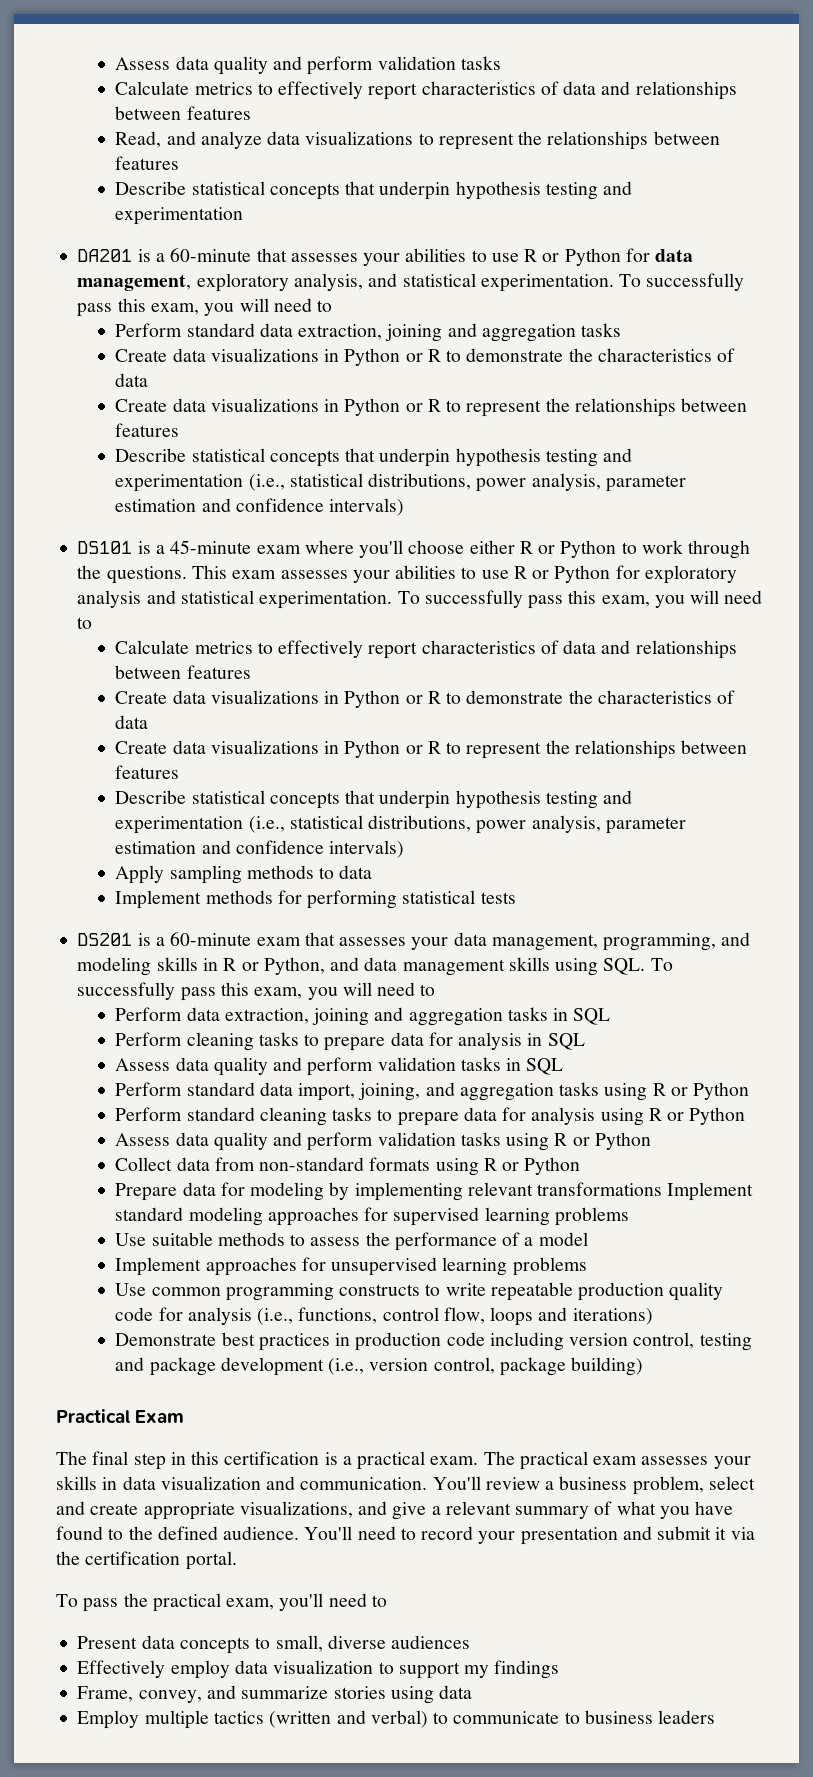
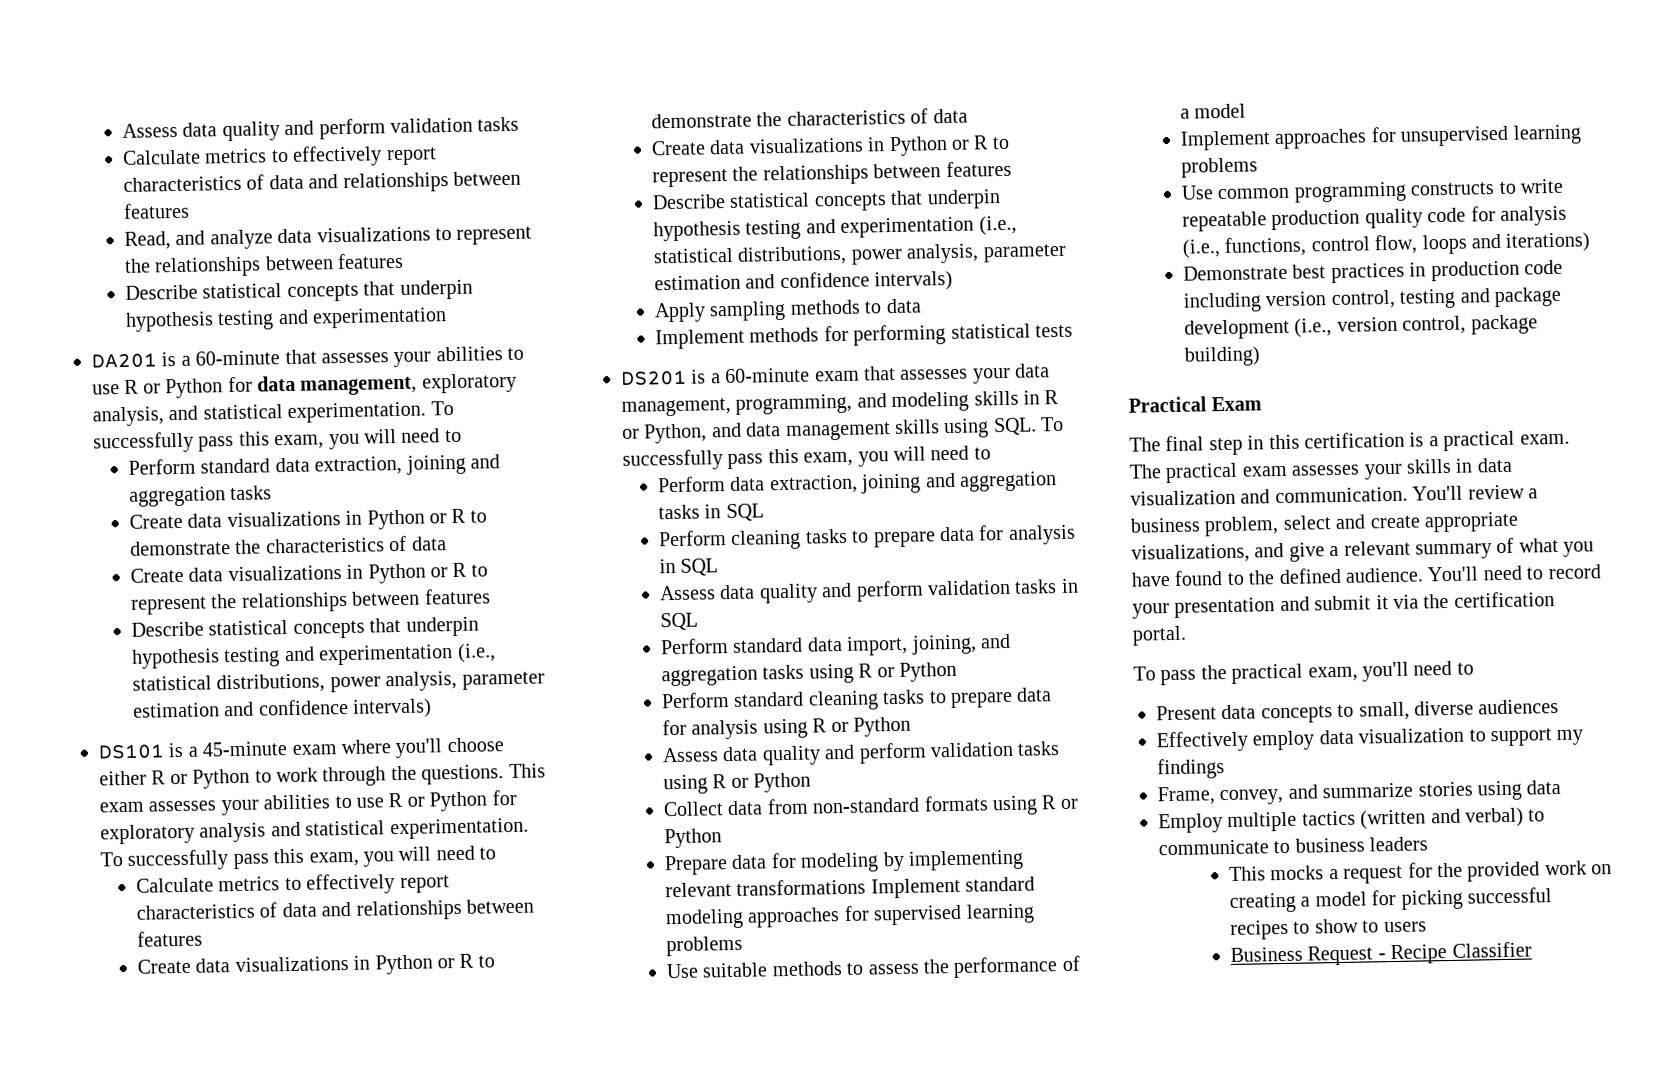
+ This mocks a request for the provided work on creating a model for picking successful recipes to show to users
+ Business Request - Recipe Classifier

